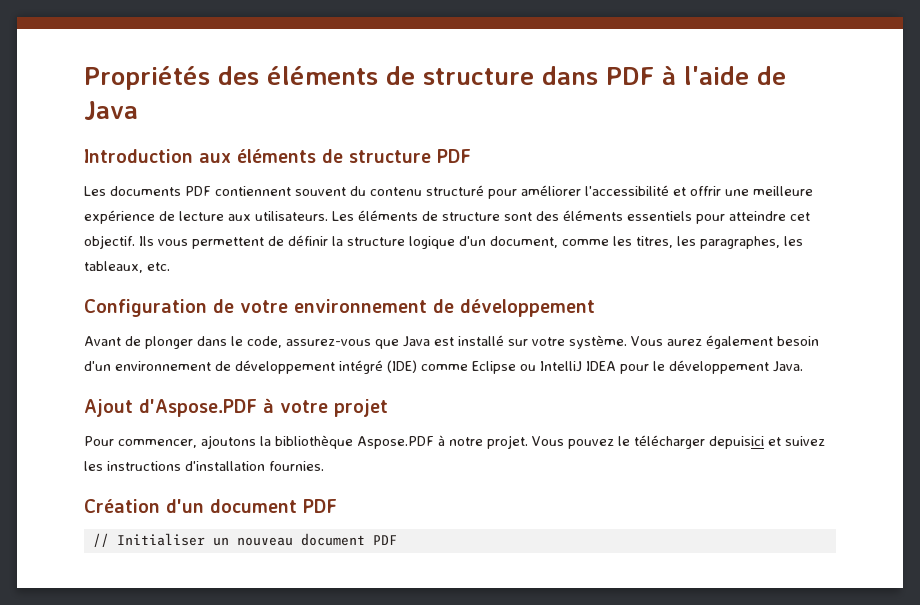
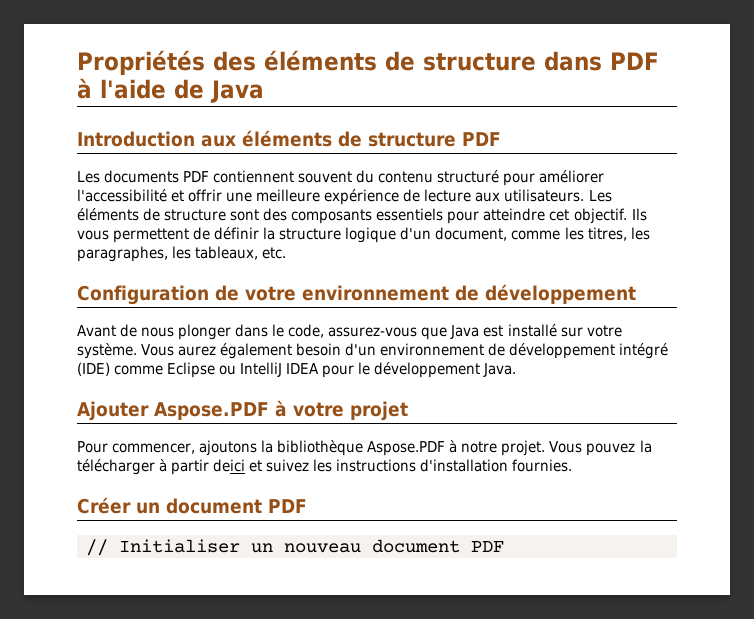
- Les éléments de structure sont des éléments essentiels pour atteindre cet objectif.
+ Les éléments de structure sont des composants essentiels pour atteindre cet objectif.
- Avant de plonger dans le code, assurez-vous que Java est installé sur votre système.
+ Avant de nous plonger dans le code, assurez-vous que Java est installé sur votre système.
- Ajout d'Aspose.PDF à votre projet
+ Ajouter Aspose.PDF à votre projet
- Vous pouvez le télécharger depuisici et suivez les instructions d'installation fournies.
+ Vous pouvez la télécharger à partir deici et suivez les instructions d'installation fournies.
- Création d'un document PDF
+ Créer un document PDF

